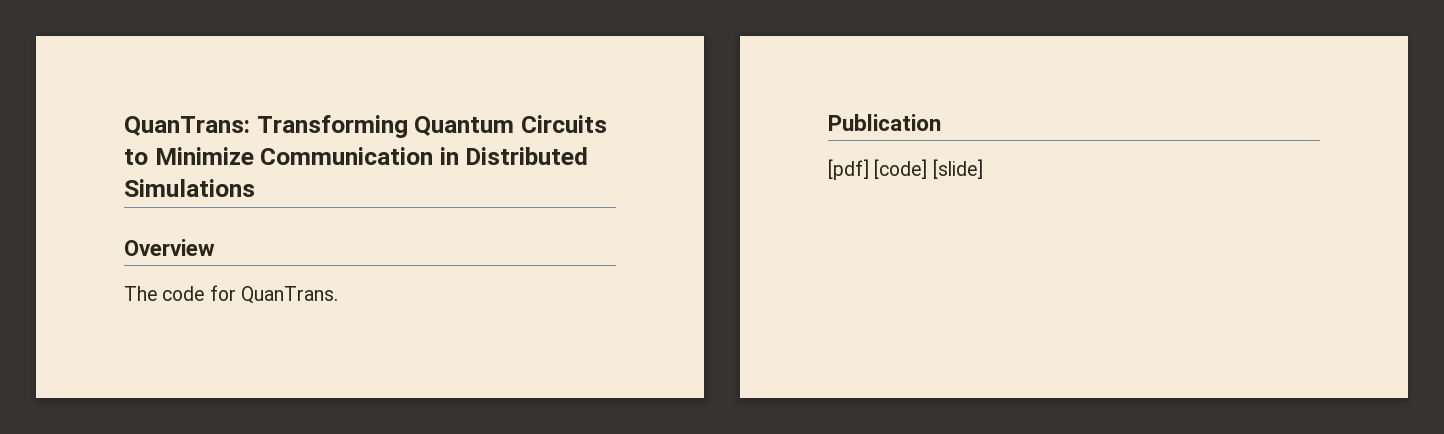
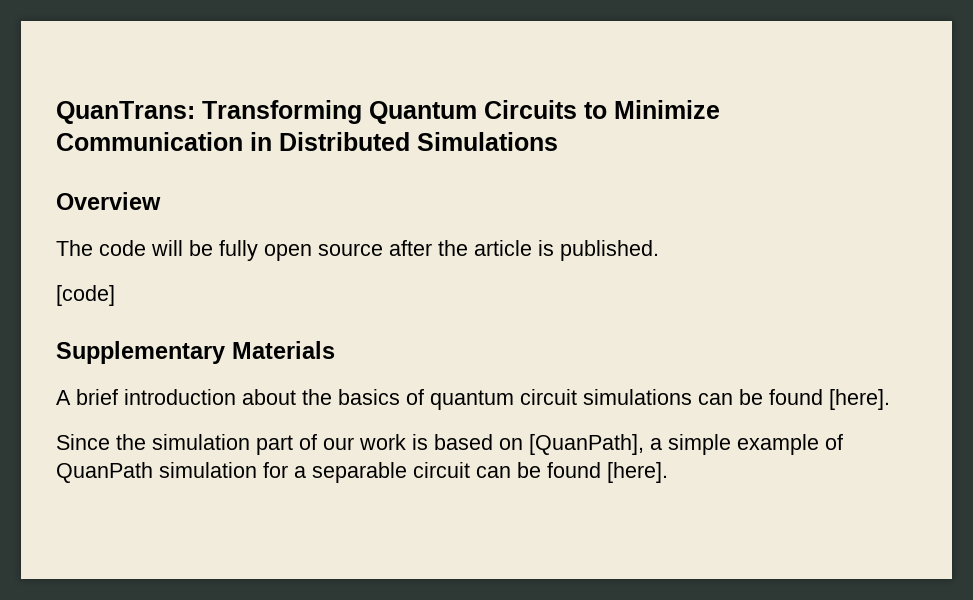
- The code for QuanTrans.
- Publication
- [pdf] [code] [slide]
+ The code will be fully open source after the article is published.
+ [code]
+ Supplementary Materials
+ A brief introduction about the basics of quantum circuit simulations can be found [here].
+ Since the simulation part of our work is based on [QuanPath], a simple example of QuanPath simulation for a separable circuit can be found [here].

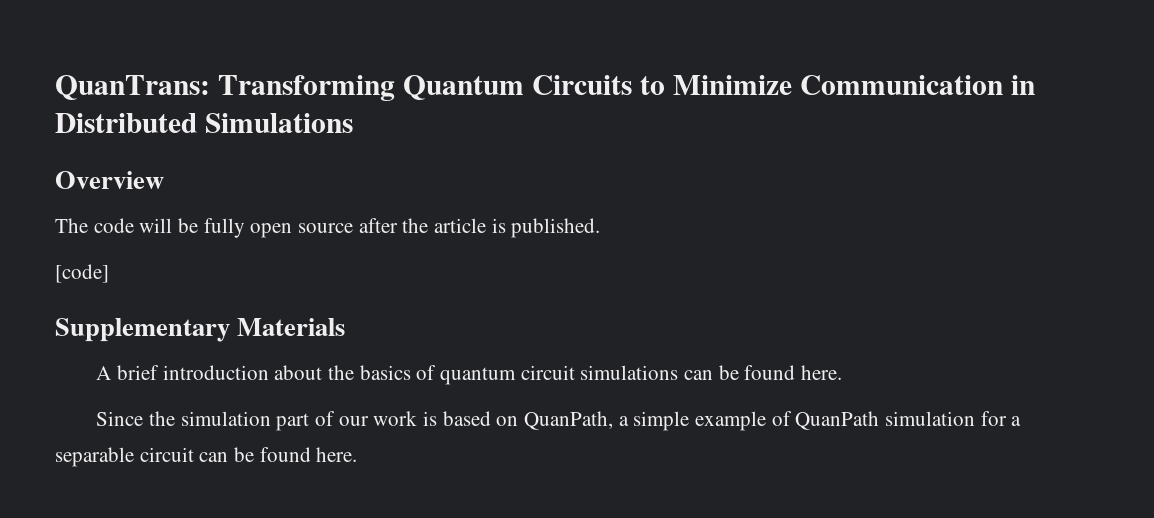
- A brief introduction about the basics of quantum circuit simulations can be found [here].
+ A brief introduction about the basics of quantum circuit simulations can be found here.
- Since the simulation part of our work is based on [QuanPath], a simple example of QuanPath simulation for a separable circuit can be found [here].
+ Since the simulation part of our work is based on QuanPath, a simple example of QuanPath simulation for a separable circuit can be found here.

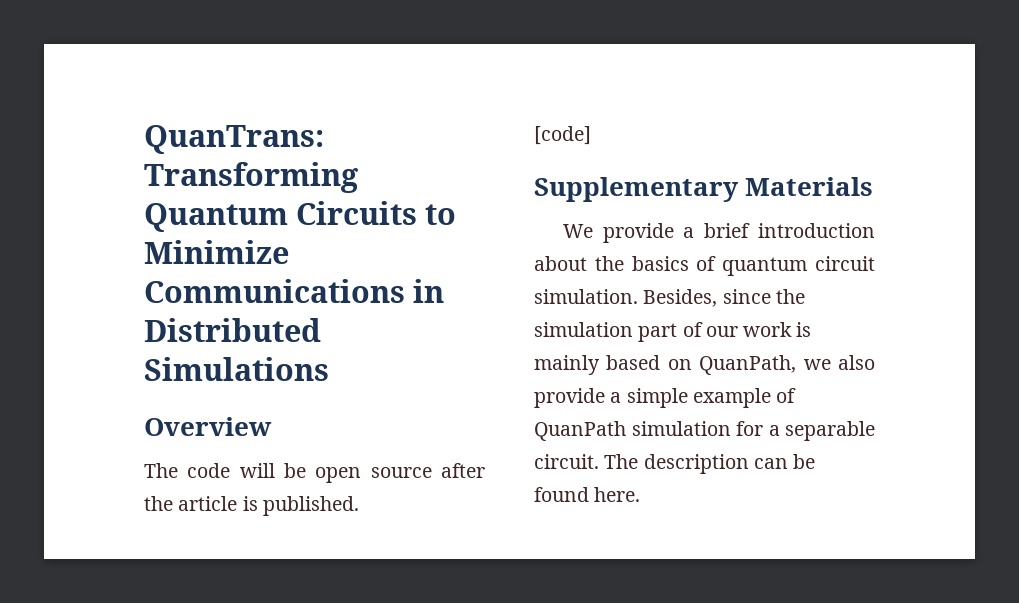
- QuanTrans: Transforming Quantum Circuits to Minimize Communication in Distributed Simulations
+ QuanTrans: Transforming Quantum Circuits to Minimize Communications in Distributed Simulations
- The code will be fully open source after the article is published.
+ The code will be open source after the article is published.
- A brief introduction about the basics of quantum circuit simulations can be found here.
- Since the simulation part of our work is based on QuanPath, a simple example of QuanPath simulation for a separable circuit can be found here.
+ We provide a brief introduction about the basics of quantum circuit simulation. Besides, since the simulation part of our work is mainly based on QuanPath, we also provide a simple example of QuanPath simulation for a separable circuit. The description can be found here.

